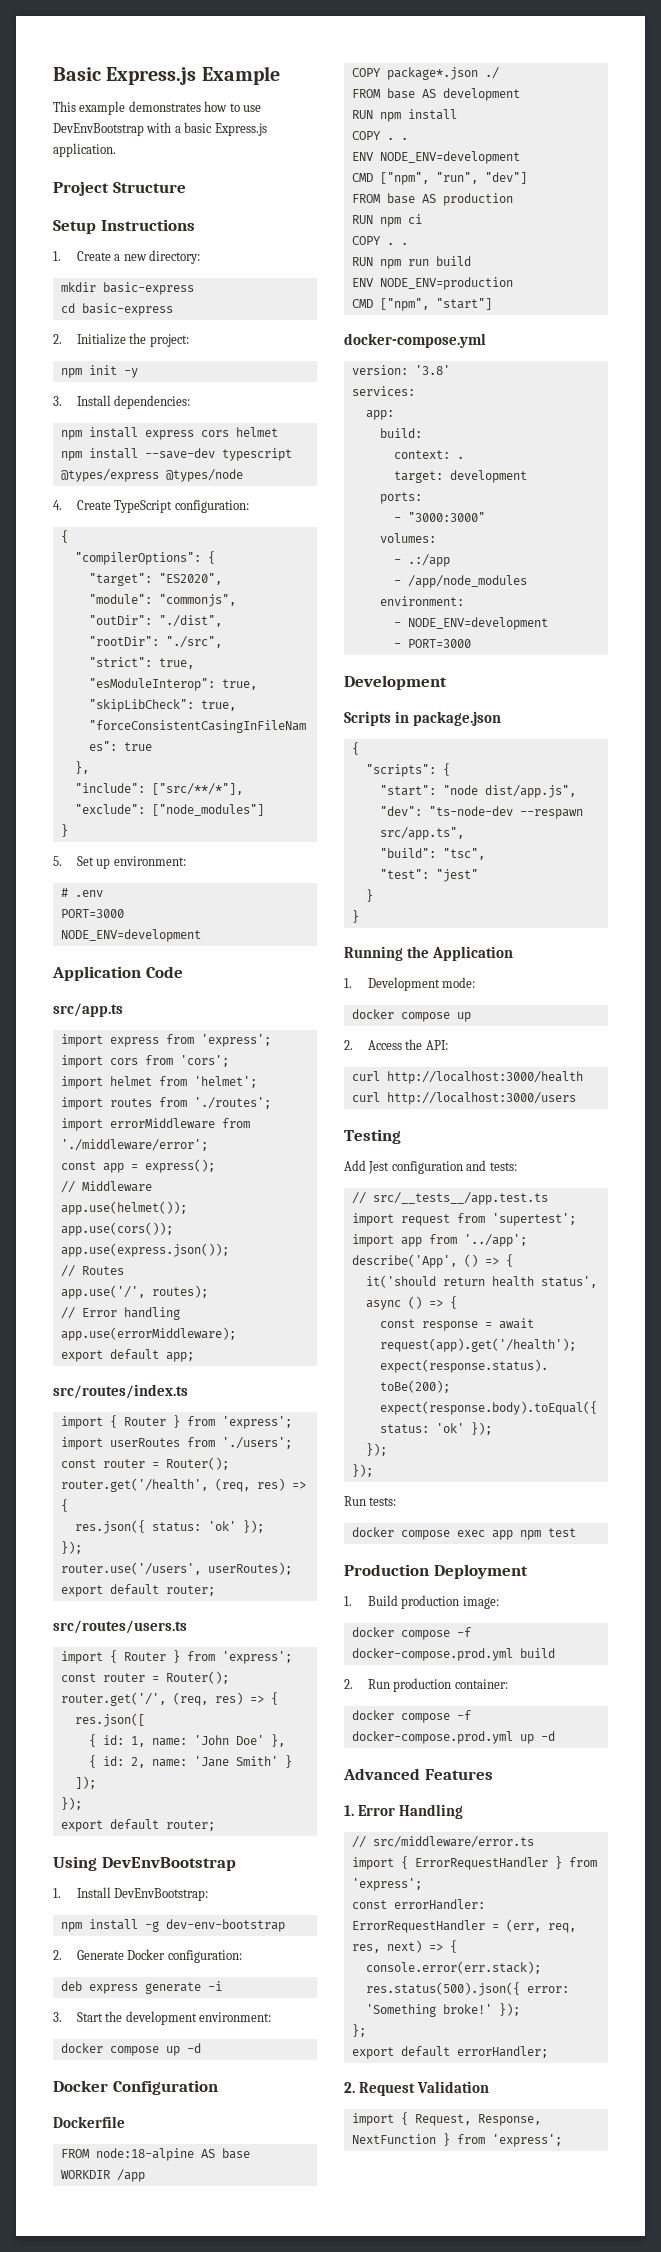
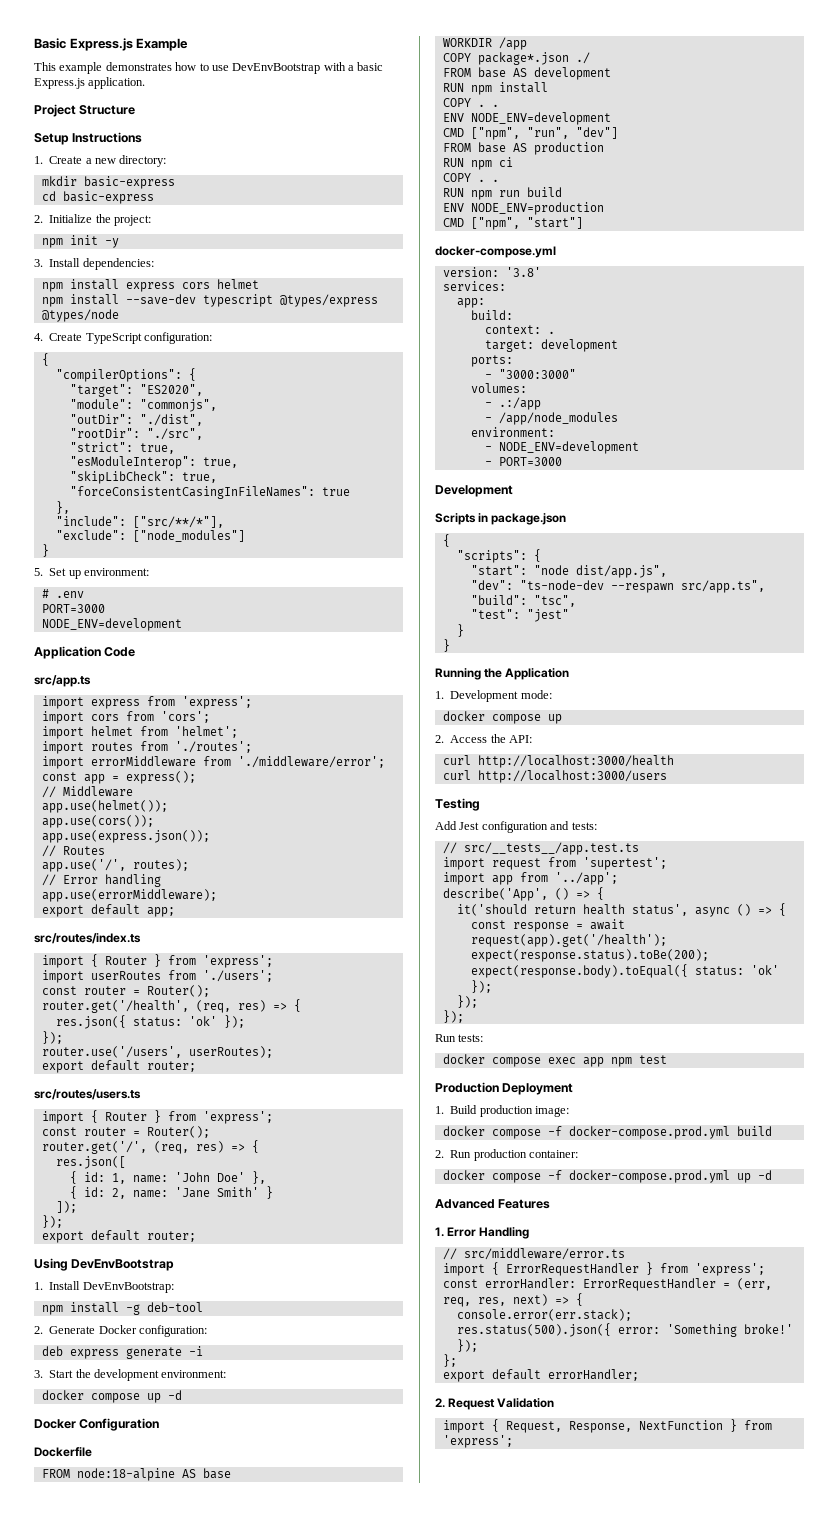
- npm install -g dev-env-bootstrap
+ npm install -g deb-tool

